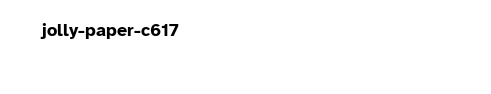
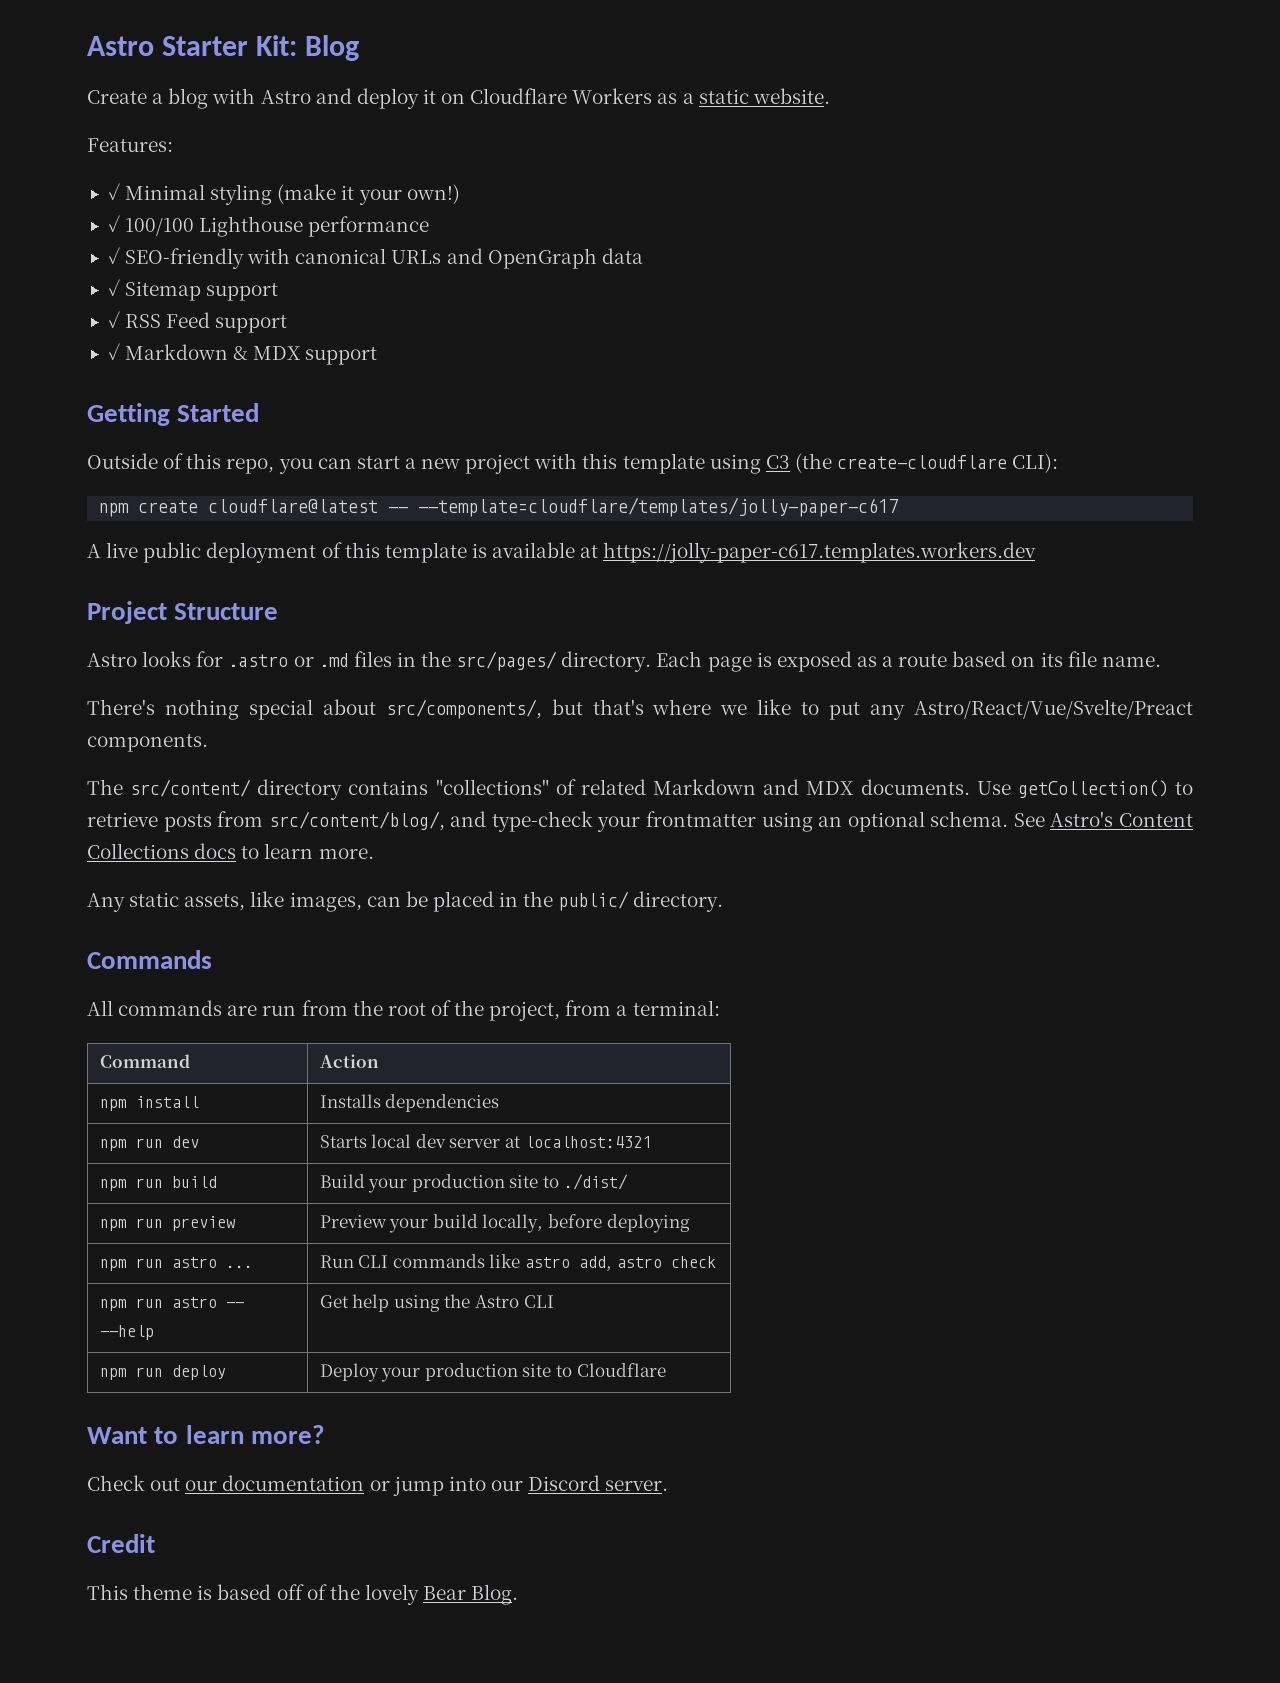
- jolly-paper-c617
+ Astro Starter Kit: Blog
+ Create a blog with Astro and deploy it on Cloudflare Workers as a static website.
+ Features:
+ ✓ Minimal styling (make it your own!)
+ ✓ 100/100 Lighthouse performance
+ ✓ SEO-friendly with canonical URLs and OpenGraph data
+ ✓ Sitemap support
+ ✓ RSS Feed support
+ ✓ Markdown & MDX support
+ Getting Started
+ Outside of this repo, you can start a new project with this template using C3 (the create-cloudflare CLI):
+ npm create cloudflare@latest -- --template=cloudflare/templates/jolly-paper-c617
+ A live public deployment of this template is available at https://jolly-paper-c617.templates.workers.dev
+ Project Structure
+ Astro looks for .astro or .md files in the src/pages/ directory. Each page is exposed as a route based on its file name.
+ There's nothing special about src/components/, but that's where we like to put any Astro/React/Vue/Svelte/Preact components.
+ The src/content/ directory contains "collections" of related Markdown and MDX documents. Use getCollection() to retrieve posts from src/content/blog/, and type-check your frontmatter using an optional schema. See Astro's Content Collections docs to learn more.
+ Any static assets, like images, can be placed in the public/ directory.
+ Commands
+ All commands are run from the root of the project, from a terminal:
+ Command | Action
+ npm install | Installs dependencies
+ npm run dev | Starts local dev server at localhost:4321
+ npm run build | Build your production site to ./dist/
+ npm run preview | Preview your build locally, before deploying
+ npm run astro ... | Run CLI commands like astro add, astro check
+ npm run astro -- --help | Get help using the Astro CLI
+ npm run deploy | Deploy your production site to Cloudflare
+ Want to learn more?
+ Check out our documentation or jump into our Discord server.
+ Credit
+ This theme is based off of the lovely Bear Blog.

